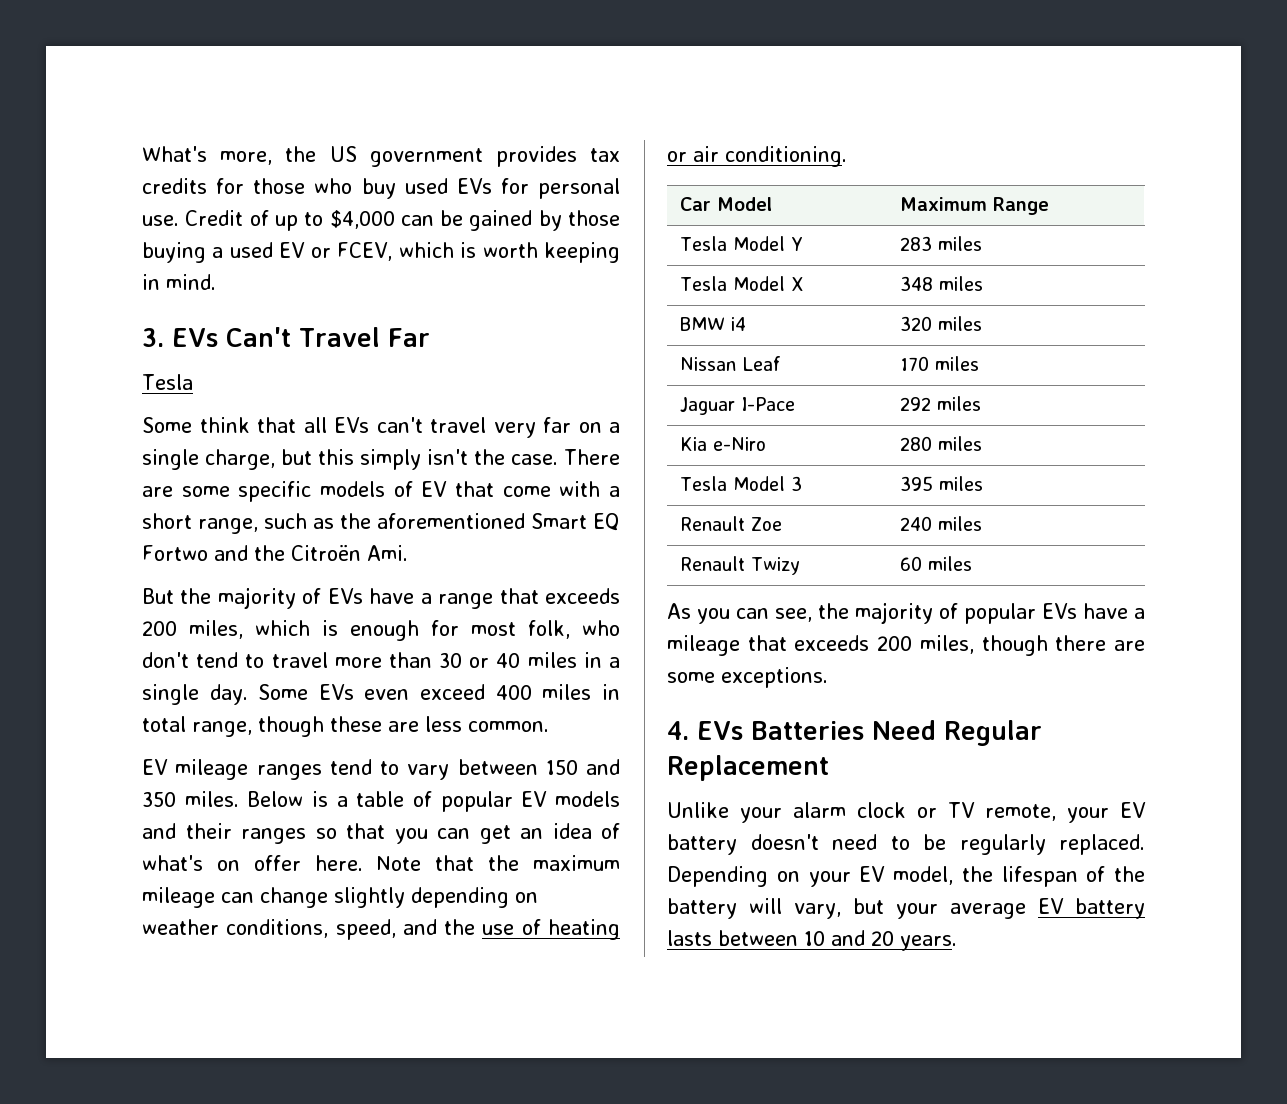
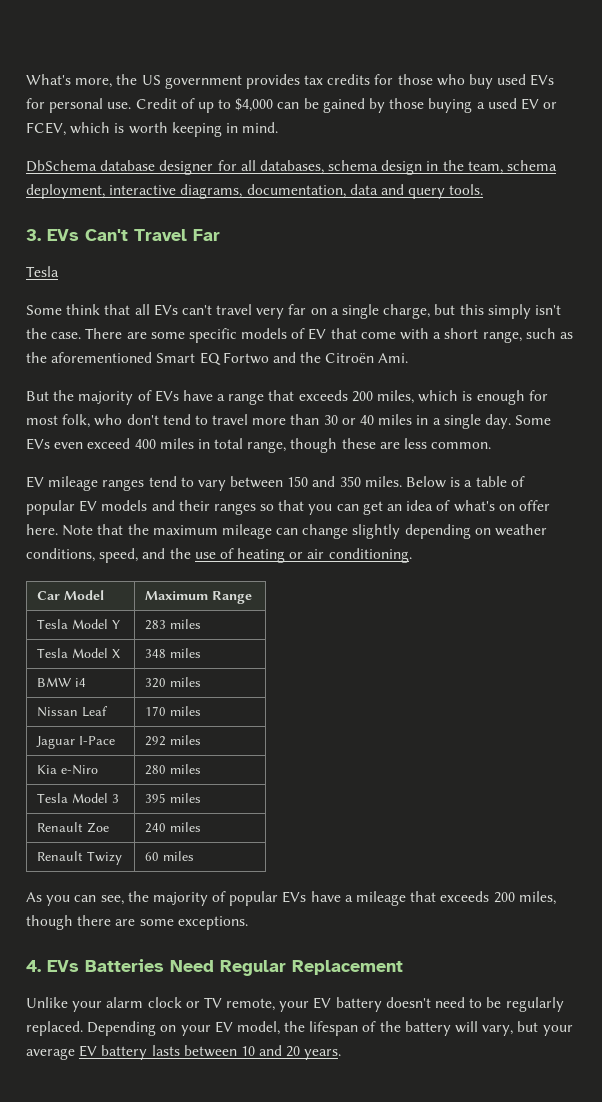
+ DbSchema database designer for all databases, schema design in the team, schema deployment, interactive diagrams, documentation, data and query tools.

